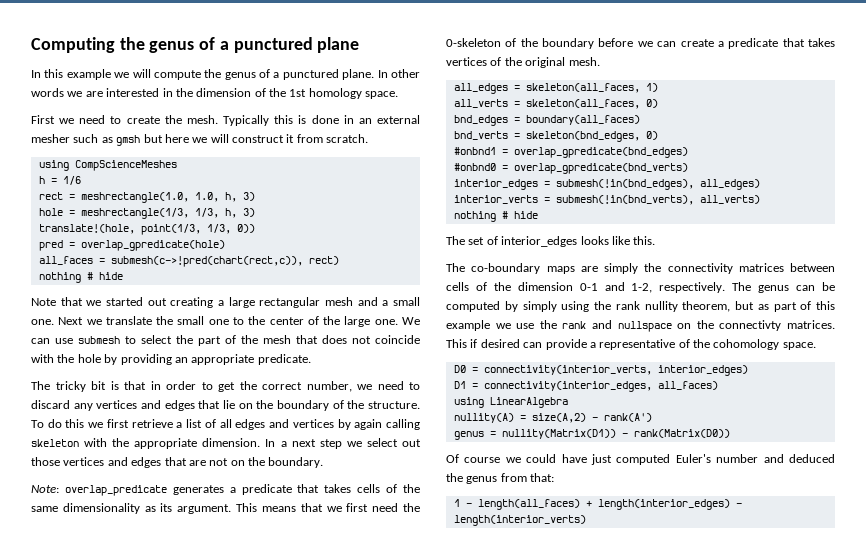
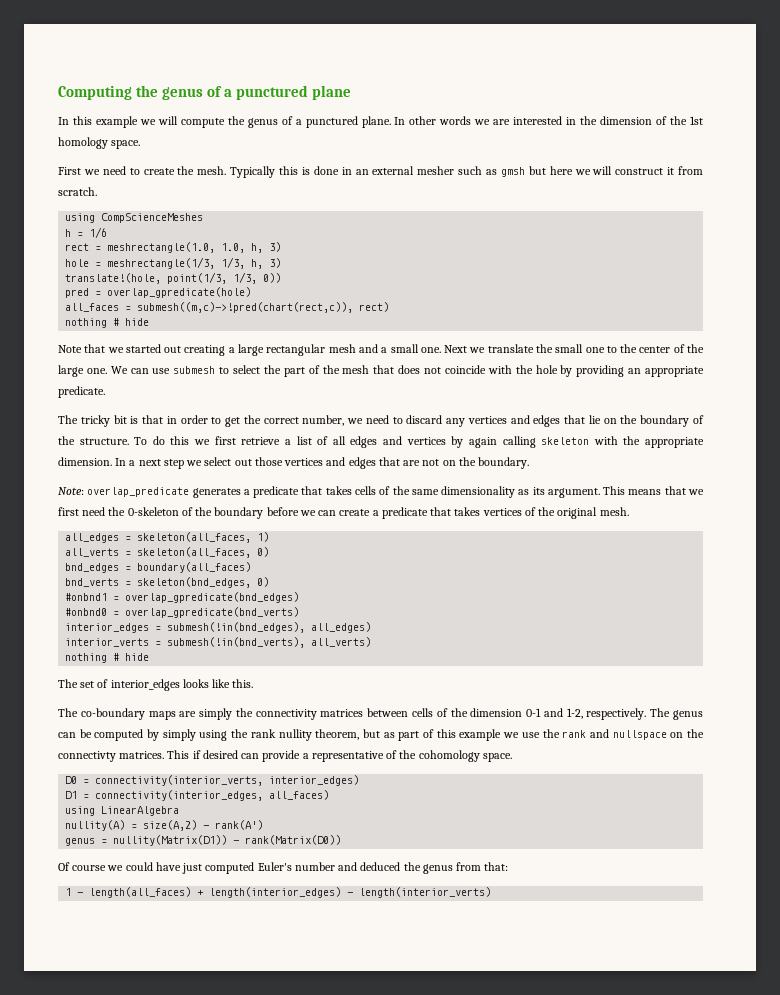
- all_faces = submesh(c->!pred(chart(rect,c)), rect)
+ all_faces = submesh((m,c)->!pred(chart(rect,c)), rect)

